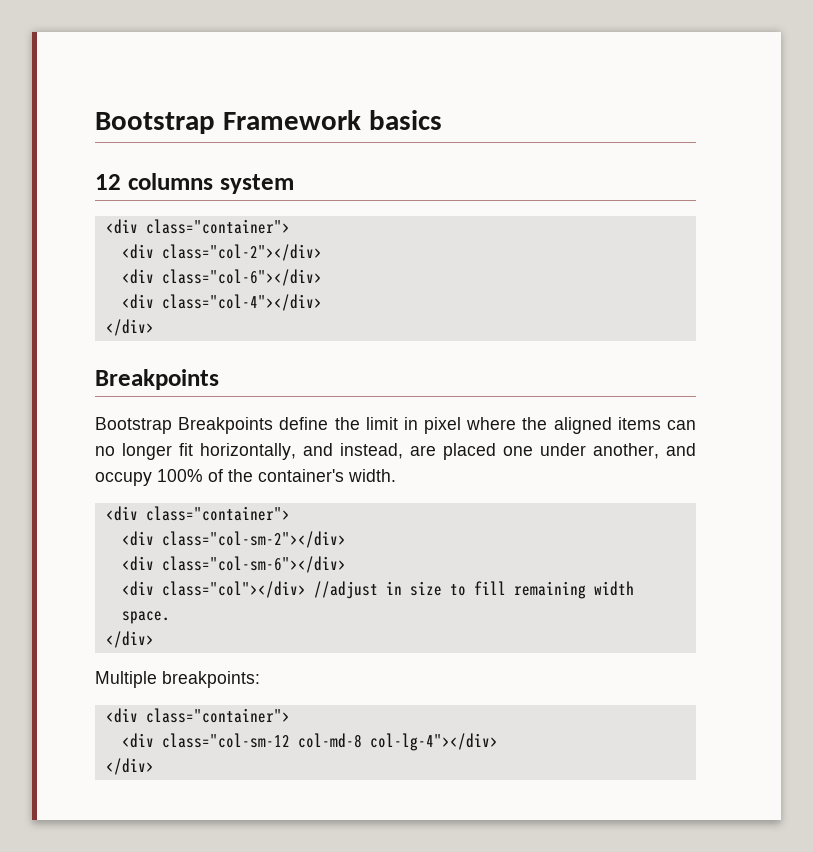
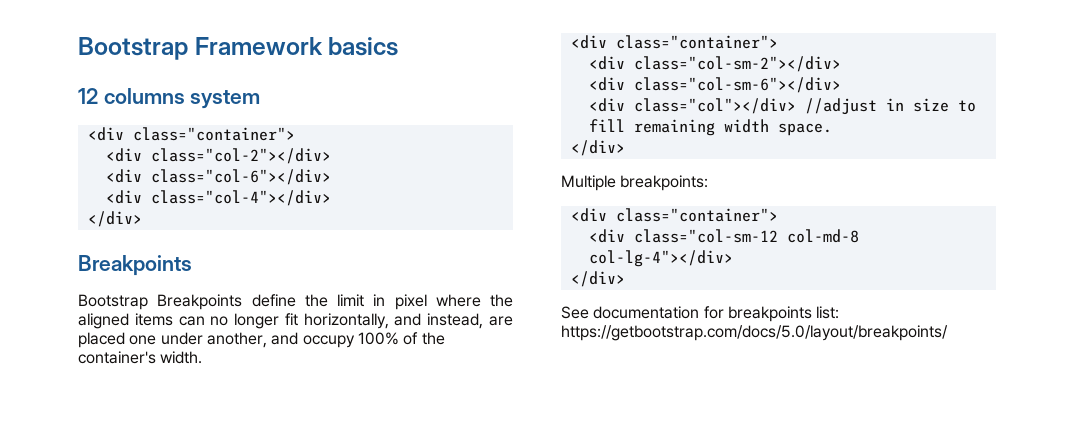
+ See documentation for breakpoints list: https://getbootstrap.com/docs/5.0/layout/breakpoints/

